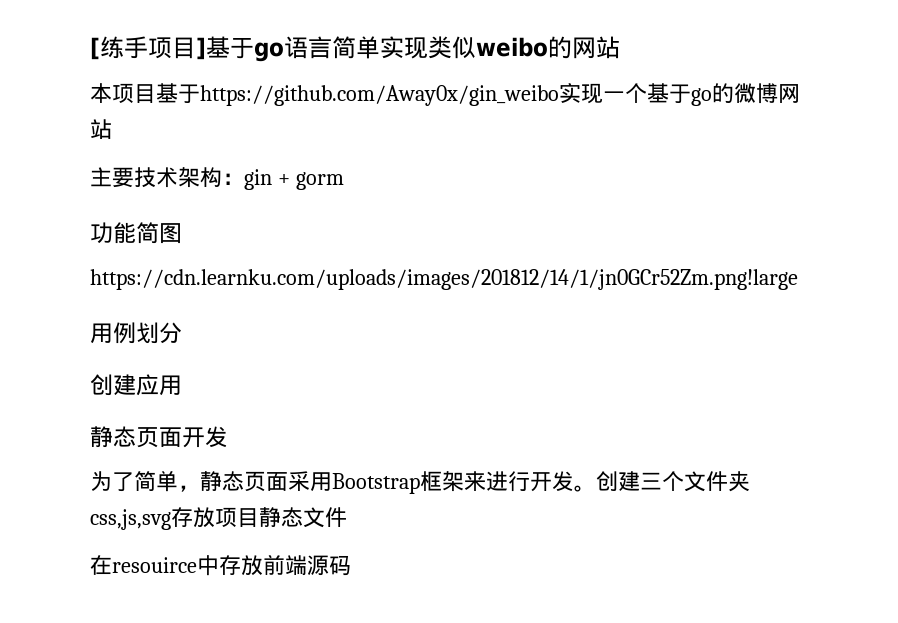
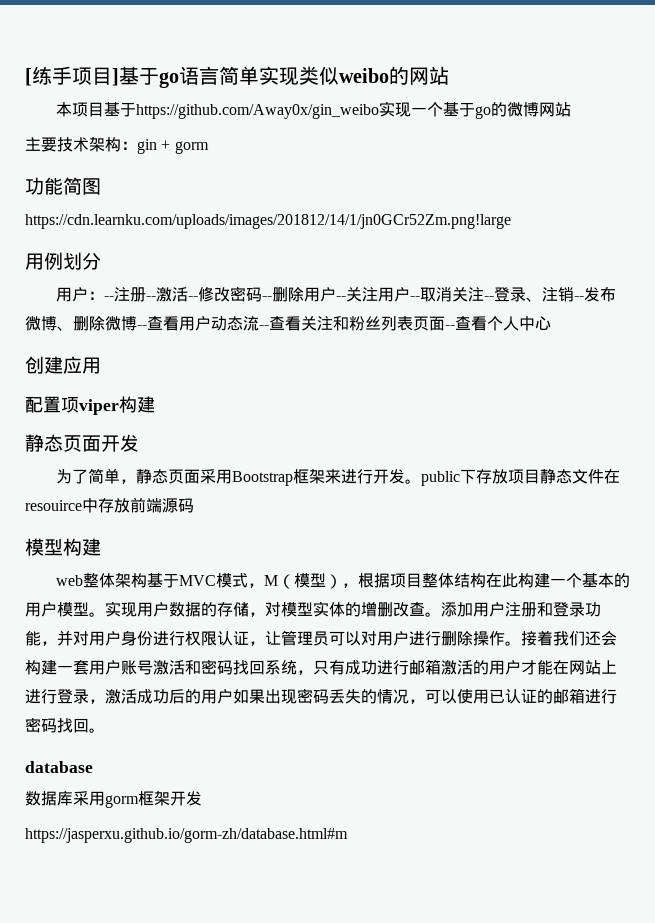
+ 用户：--注册--激活--修改密码--删除用户--关注用户--取消关注--登录、注销--发布微博、删除微博--查看用户动态流--查看关注和粉丝列表页面--查看个人中心
+ 配置项viper构建
- 为了简单，静态页面采用Bootstrap框架来进行开发。创建三个文件夹css,js,svg存放项目静态文件
- 在resouirce中存放前端源码
+ 为了简单，静态页面采用Bootstrap框架来进行开发。public下存放项目静态文件在resouirce中存放前端源码
+ 模型构建
+ web整体架构基于MVC模式，M（模型），根据项目整体结构在此构建一个基本的用户模型。实现用户数据的存储，对模型实体的增删改查。添加用户注册和登录功能，并对用户身份进行权限认证，让管理员可以对用户进行删除操作。接着我们还会构建一套用户账号激活和密码找回系统，只有成功进行邮箱激活的用户才能在网站上进行登录，激活成功后的用户如果出现密码丢失的情况，可以使用已认证的邮箱进行密码找回。
+ database
+ 数据库采用gorm框架开发
+ https://jasperxu.github.io/gorm-zh/database.html#m

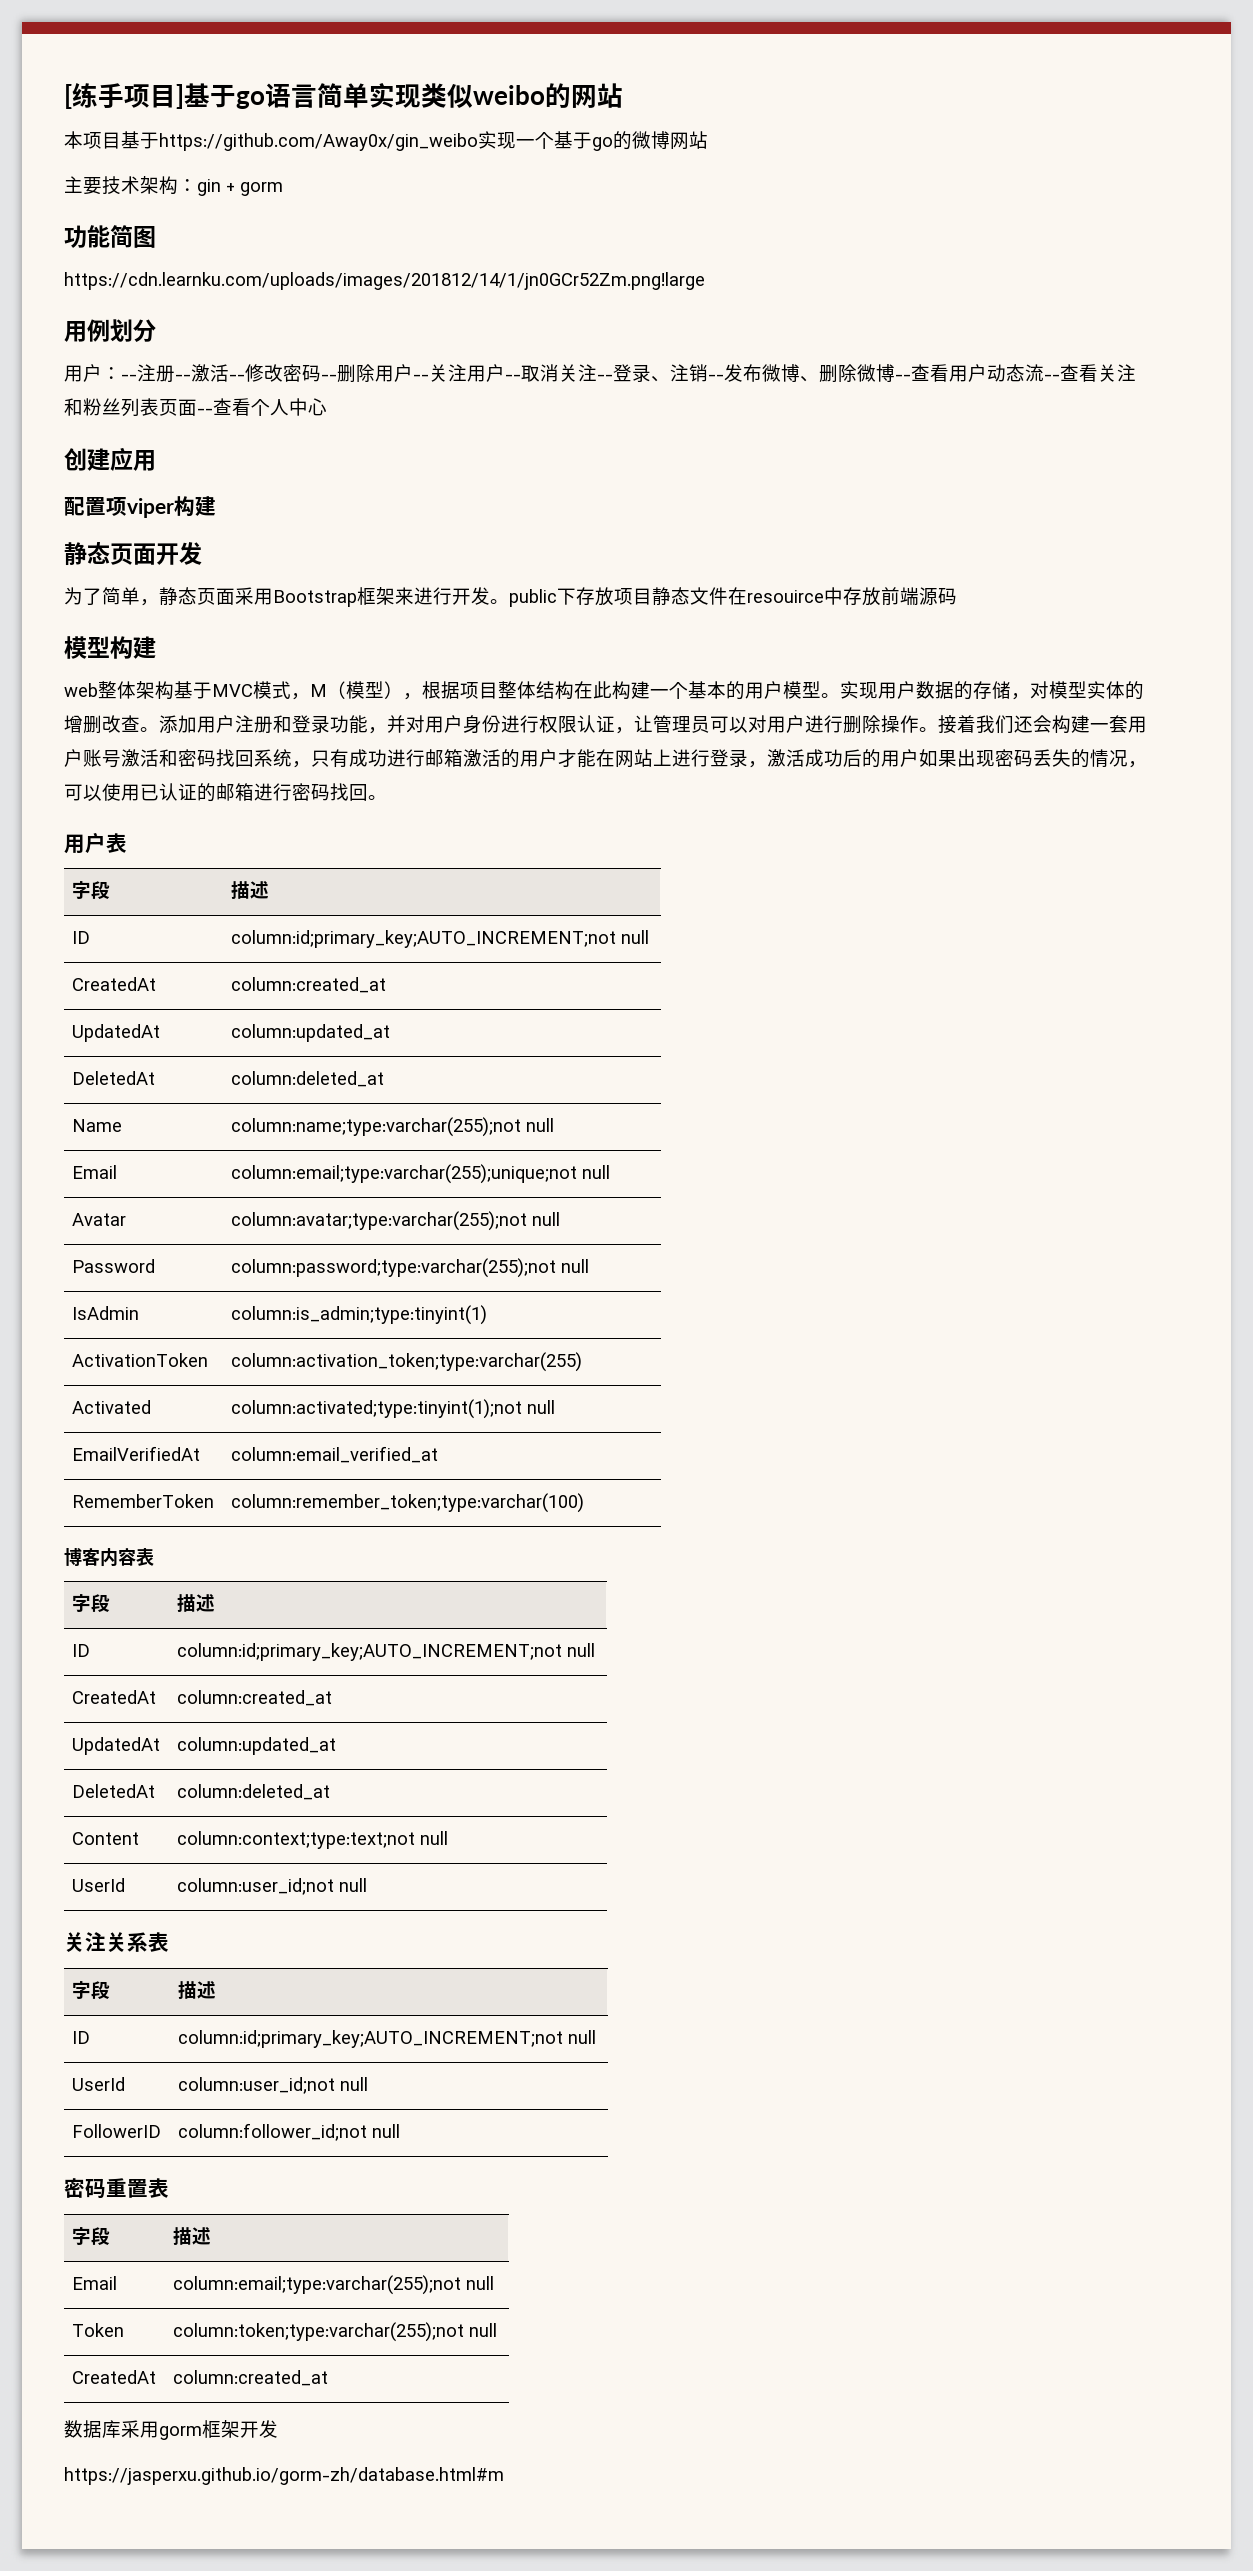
- database
+ 用户表
+ 字段 | 描述
+ ID | column:id;primary_key;AUTO_INCREMENT;not null
+ CreatedAt | column:created_at
+ UpdatedAt | column:updated_at
+ DeletedAt | column:deleted_at
+ Name | column:name;type:varchar(255);not null
+ Email | column:email;type:varchar(255);unique;not null
+ Avatar | column:avatar;type:varchar(255);not null
+ Password | column:password;type:varchar(255);not null
+ IsAdmin | column:is_admin;type:tinyint(1)
+ ActivationToken | column:activation_token;type:varchar(255)
+ Activated | column:activated;type:tinyint(1);not null
+ EmailVerifiedAt | column:email_verified_at
+ RememberToken | column:remember_token;type:varchar(100)
+ 博客内容表
+ 字段 | 描述
+ ID | column:id;primary_key;AUTO_INCREMENT;not null
+ CreatedAt | column:created_at
+ UpdatedAt | column:updated_at
+ DeletedAt | column:deleted_at
+ Content | column:context;type:text;not null
+ UserId | column:user_id;not null
+ 关注关系表
+ 字段 | 描述
+ ID | column:id;primary_key;AUTO_INCREMENT;not null
+ UserId | column:user_id;not null
+ FollowerID | column:follower_id;not null
+ 密码重置表
+ 字段 | 描述
+ Email | column:email;type:varchar(255);not null
+ Token | column:token;type:varchar(255);not null
+ CreatedAt | column:created_at

